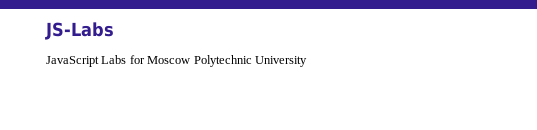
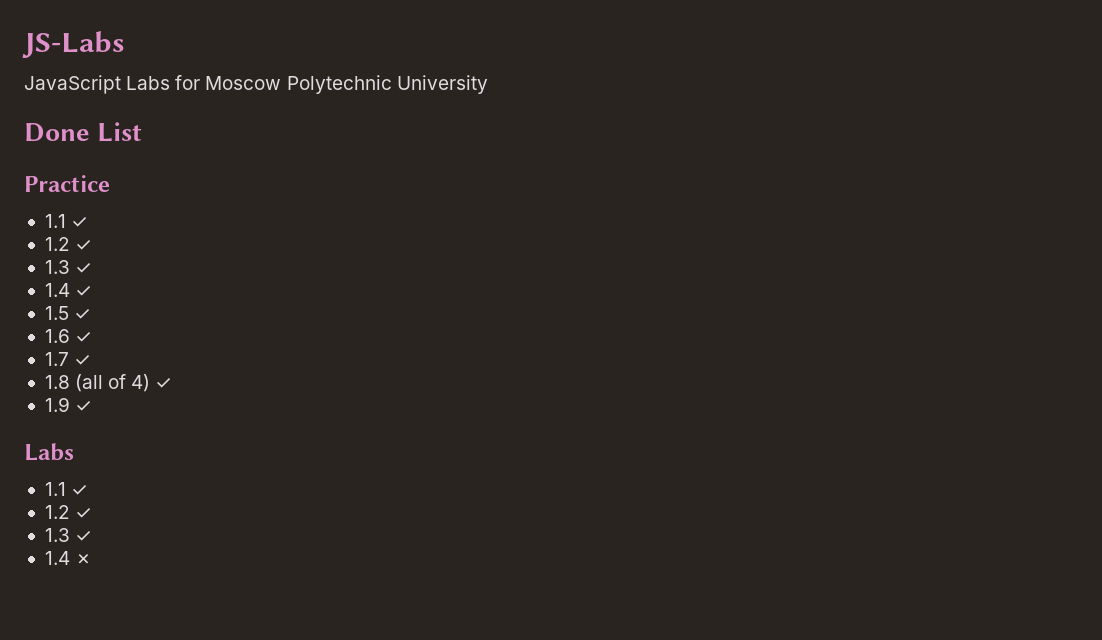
+ Done List
+ Practice
+ 1.1 ✓
+ 1.2 ✓
+ 1.3 ✓
+ 1.4 ✓
+ 1.5 ✓
+ 1.6 ✓
+ 1.7 ✓
+ 1.8 (all of 4) ✓
+ 1.9 ✓
+ Labs
+ 1.1 ✓
+ 1.2 ✓
+ 1.3 ✓
+ 1.4 ✗

